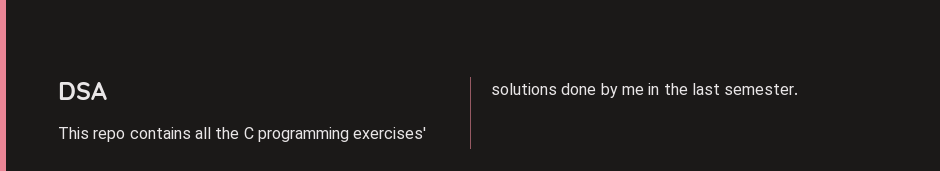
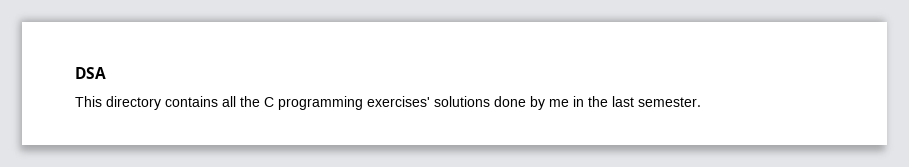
- This repo contains all the C programming exercises' solutions done by me in the last semester.
+ This directory contains all the C programming exercises' solutions done by me in the last semester.

